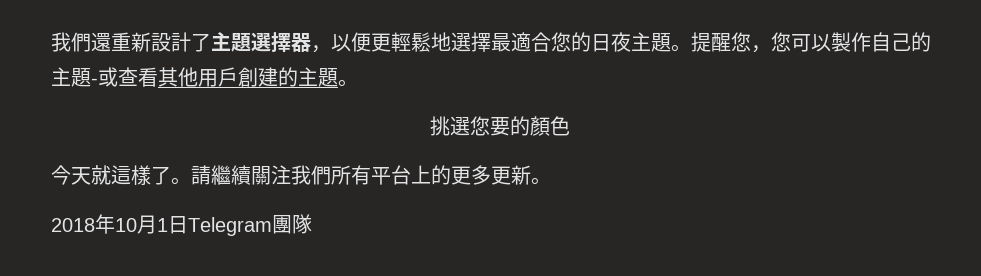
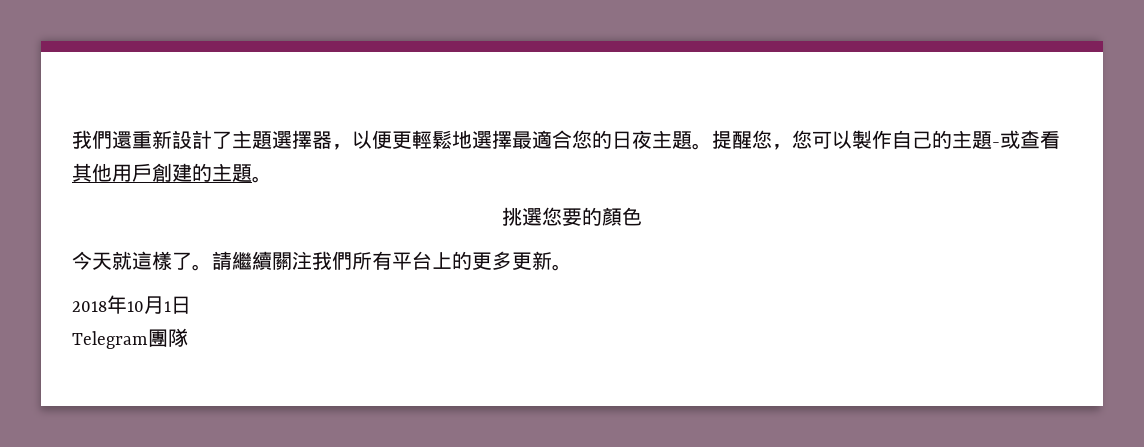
- 2018年10月1日Telegram團隊
+ 2018年10月1日
+ Telegram團隊

